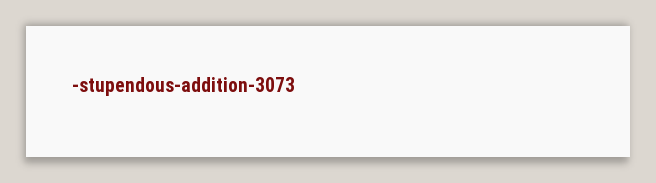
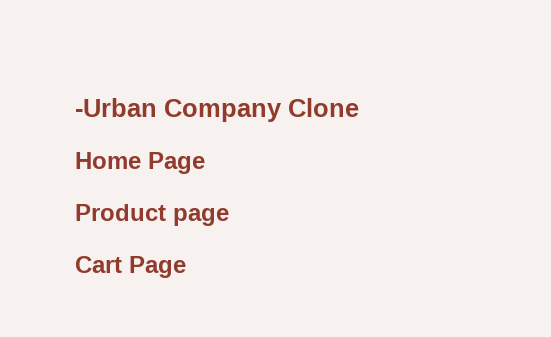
- -stupendous-addition-3073
+ -Urban Company Clone
+ Home Page
+ Product page
+ Cart Page

